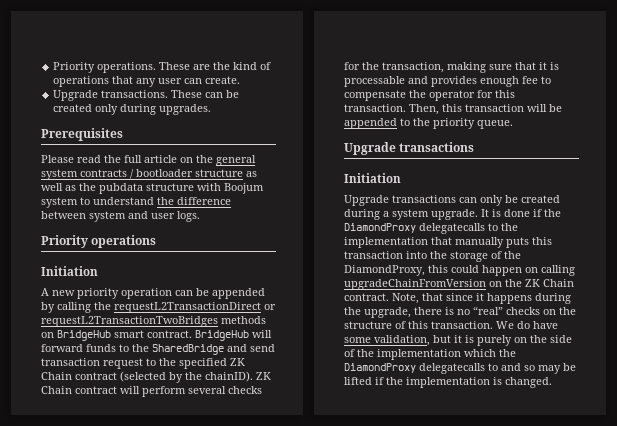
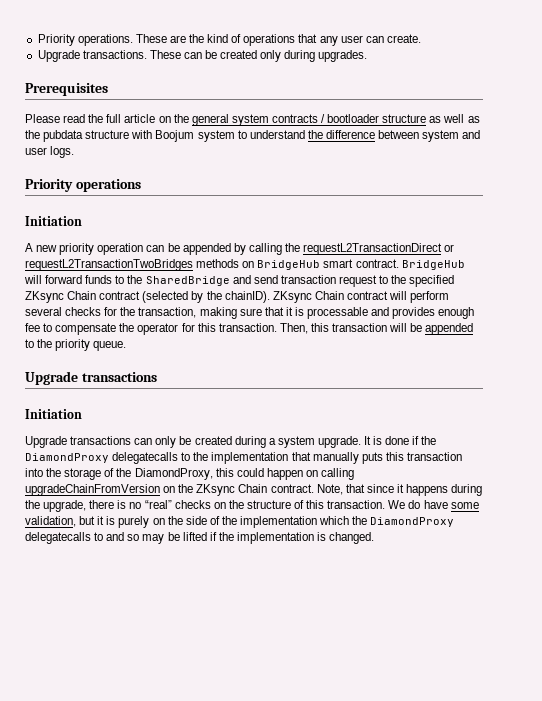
- BridgeHub will forward funds to the SharedBridge and send transaction request to the specified ZK Chain contract (selected by the chainID).
+ BridgeHub will forward funds to the SharedBridge and send transaction request to the specified ZKsync Chain contract (selected by the chainID).
- ZK Chain contract will perform several checks for the transaction, making sure that it is processable and provides enough fee to compensate the operator for this transaction.
+ ZKsync Chain contract will perform several checks for the transaction, making sure that it is processable and provides enough fee to compensate the operator for this transaction.
- It is done if the DiamondProxy delegatecalls to the implementation that manually puts this transaction into the storage of the DiamondProxy, this could happen on calling upgradeChainFromVersion on the ZK Chain contract.
+ It is done if the DiamondProxy delegatecalls to the implementation that manually puts this transaction into the storage of the DiamondProxy, this could happen on calling upgradeChainFromVersion on the ZKsync Chain contract.

